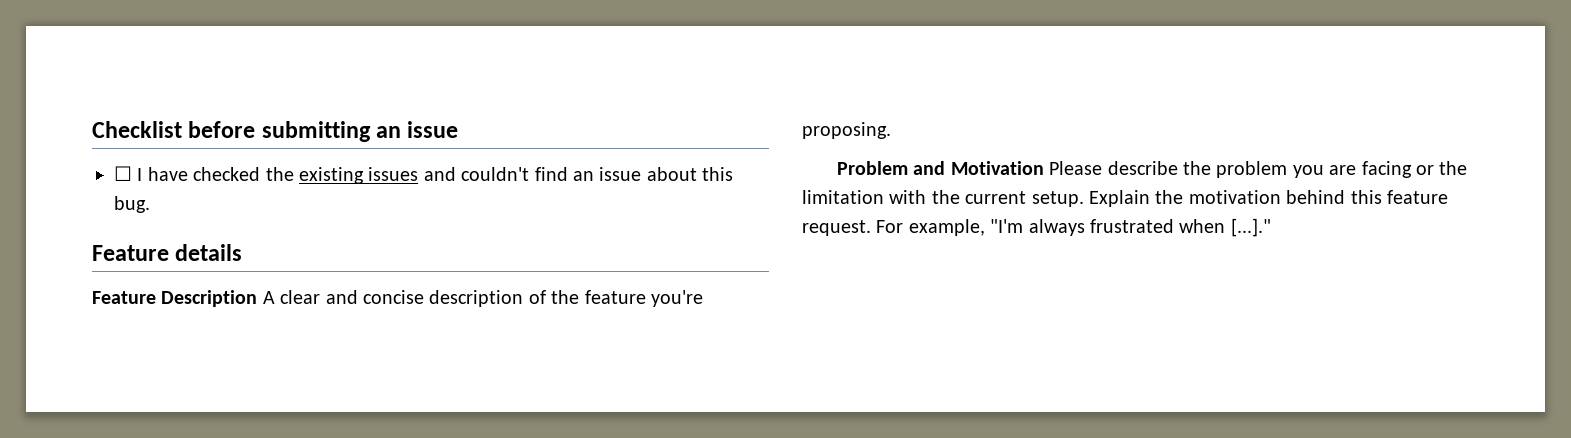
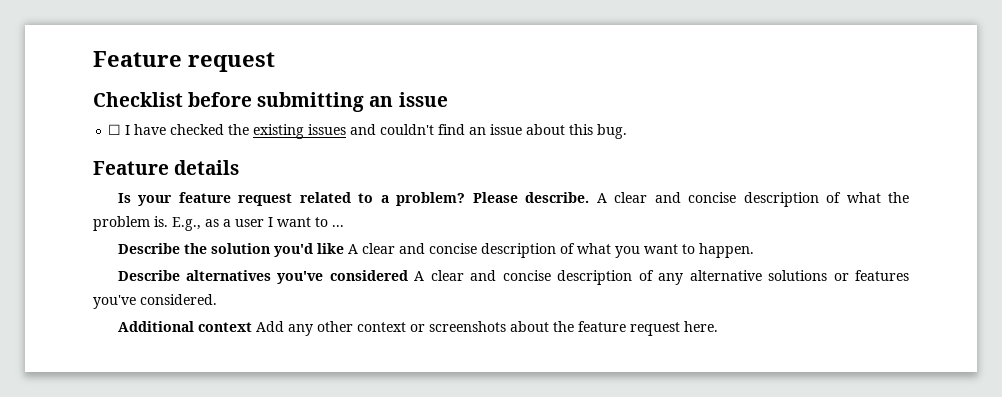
+ Feature request
- Feature Description A clear and concise description of the feature you're proposing.
- Problem and Motivation Please describe the problem you are facing or the limitation with the current setup. Explain the motivation behind this feature request. For example, "I'm always frustrated when [...]."
+ Is your feature request related to a problem? Please describe. A clear and concise description of what the problem is. E.g., as a user I want to ...
+ Describe the solution you'd like A clear and concise description of what you want to happen.
+ Describe alternatives you've considered A clear and concise description of any alternative solutions or features you've considered.
+ Additional context Add any other context or screenshots about the feature request here.

